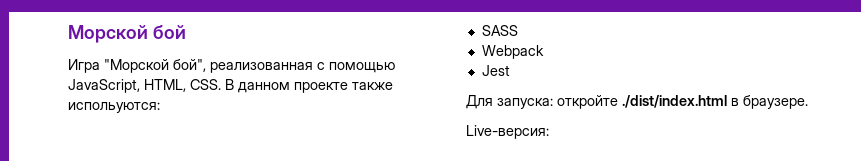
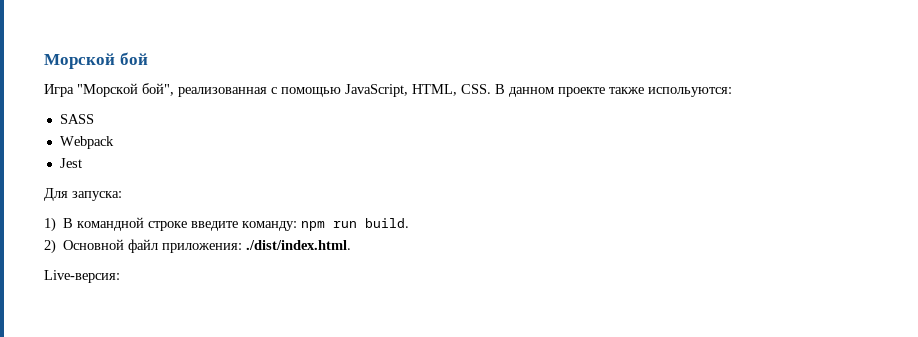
- Для запуска: откройте ./dist/index.html в браузере.
+ Для запуска:
+ 1) В командной строке введите команду: npm run build.
+ 2) Основной файл приложения: ./dist/index.html.

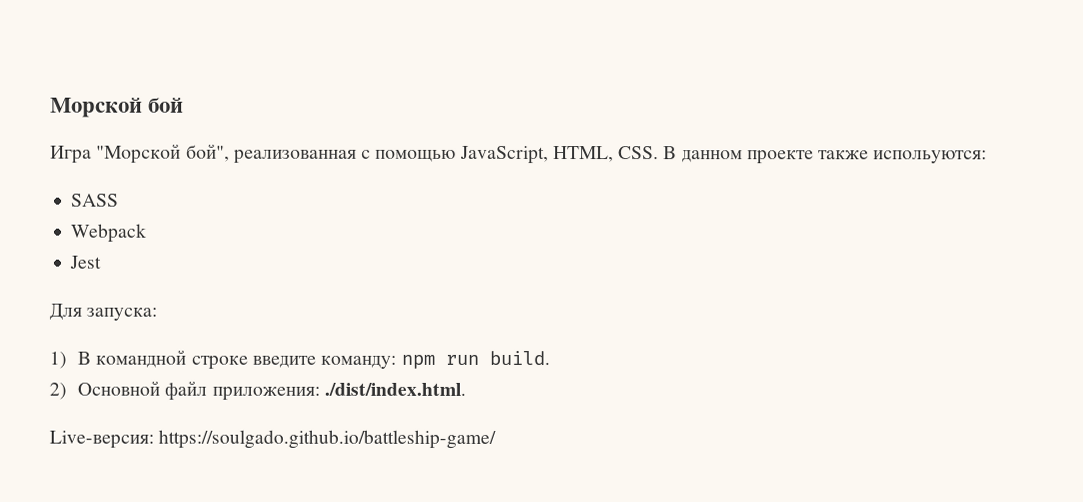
- Live-версия:
+ Live-версия: https://soulgado.github.io/battleship-game/

